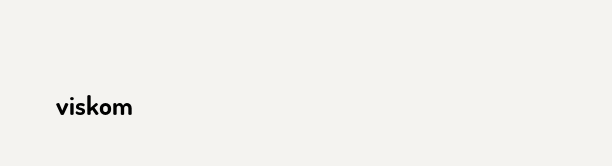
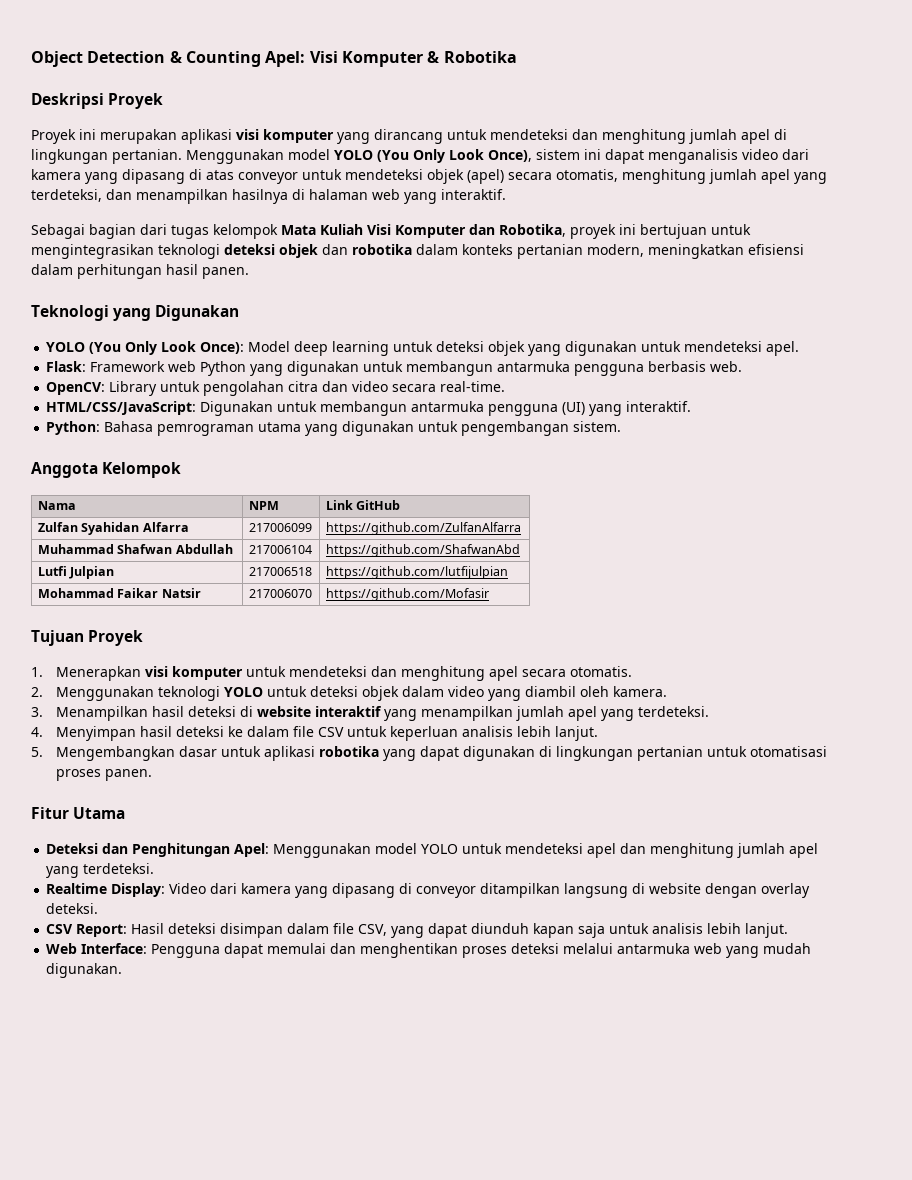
- viskom
+ Object Detection & Counting Apel: Visi Komputer & Robotika
+ Deskripsi Proyek
+ Proyek ini merupakan aplikasi visi komputer yang dirancang untuk mendeteksi dan menghitung jumlah apel di lingkungan pertanian. Menggunakan model YOLO (You Only Look Once), sistem ini dapat menganalisis video dari kamera yang dipasang di atas conveyor untuk mendeteksi objek (apel) secara otomatis, menghitung jumlah apel yang terdeteksi, dan menampilkan hasilnya di halaman web yang interaktif.
+ Sebagai bagian dari tugas kelompok Mata Kuliah Visi Komputer dan Robotika, proyek ini bertujuan untuk mengintegrasikan teknologi deteksi objek dan robotika dalam konteks pertanian modern, meningkatkan efisiensi dalam perhitungan hasil panen.
+ Teknologi yang Digunakan
+ YOLO (You Only Look Once): Model deep learning untuk deteksi objek yang digunakan untuk mendeteksi apel.
+ Flask: Framework web Python yang digunakan untuk membangun antarmuka pengguna berbasis web.
+ OpenCV: Library untuk pengolahan citra dan video secara real-time.
+ HTML/CSS/JavaScript: Digunakan untuk membangun antarmuka pengguna (UI) yang interaktif.
+ Python: Bahasa pemrograman utama yang digunakan untuk pengembangan sistem.
+ Anggota Kelompok
+ Nama | NPM | Link GitHub
+ Zulfan Syahidan Alfarra | 217006099 | https://github.com/ZulfanAlfarra
+ Muhammad Shafwan Abdullah | 217006104 | https://github.com/ShafwanAbd
+ Lutfi Julpian | 217006518 | https://github.com/lutfijulpian
+ Mohammad Faikar Natsir | 217006070 | https://github.com/Mofasir
+ Tujuan Proyek
+ 1. Menerapkan visi komputer untuk mendeteksi dan menghitung apel secara otomatis.
+ 2. Menggunakan teknologi YOLO untuk deteksi objek dalam video yang diambil oleh kamera.
+ 3. Menampilkan hasil deteksi di website interaktif yang menampilkan jumlah apel yang terdeteksi.
+ 4. Menyimpan hasil deteksi ke dalam file CSV untuk keperluan analisis lebih lanjut.
+ 5. Mengembangkan dasar untuk aplikasi robotika yang dapat digunakan di lingkungan pertanian untuk otomatisasi proses panen.
+ Fitur Utama
+ Deteksi dan Penghitungan Apel: Menggunakan model YOLO untuk mendeteksi apel dan menghitung jumlah apel yang terdeteksi.
+ Realtime Display: Video dari kamera yang dipasang di conveyor ditampilkan langsung di website dengan overlay deteksi.
+ CSV Report: Hasil deteksi disimpan dalam file CSV, yang dapat diunduh kapan saja untuk analisis lebih lanjut.
+ Web Interface: Pengguna dapat memulai dan menghentikan proses deteksi melalui antarmuka web yang mudah digunakan.

